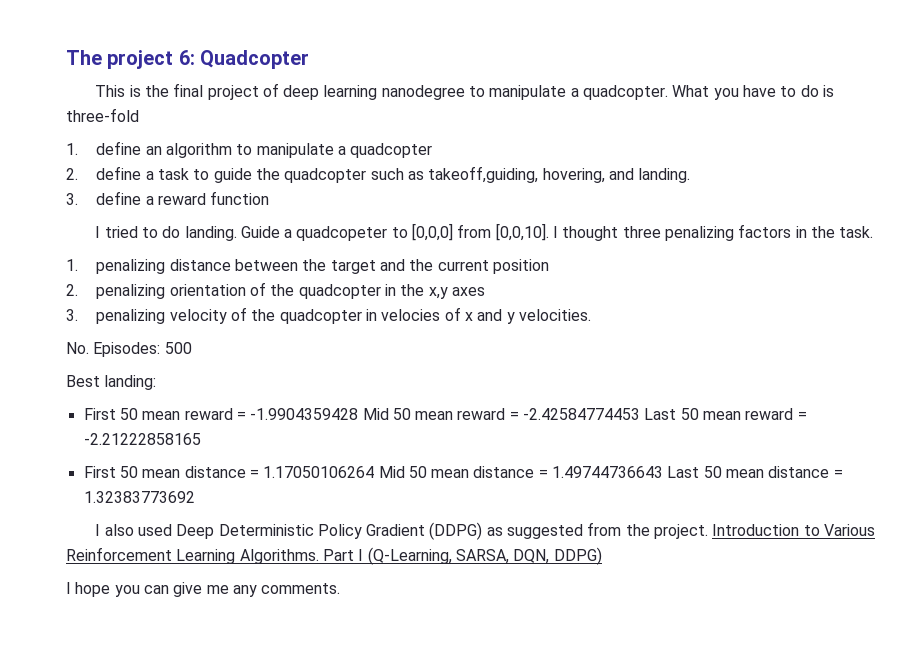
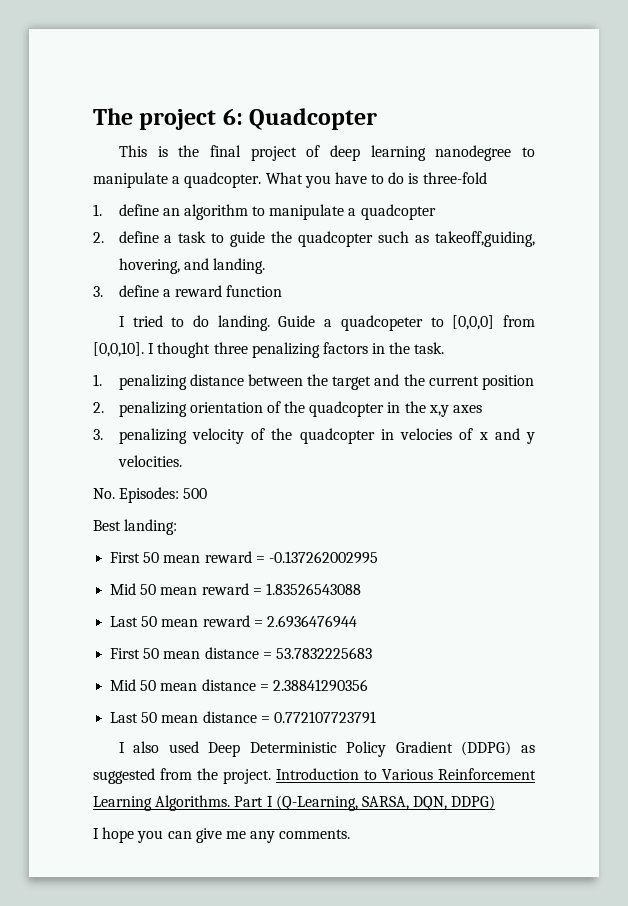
- First 50 mean reward = -1.9904359428 Mid 50 mean reward = -2.42584774453 Last 50 mean reward = -2.21222858165
+ First 50 mean reward = -0.137262002995
+ Mid 50 mean reward = 1.83526543088
+ Last 50 mean reward = 2.6936476944
- First 50 mean distance = 1.17050106264 Mid 50 mean distance = 1.49744736643 Last 50 mean distance = 1.32383773692
+ First 50 mean distance = 53.7832225683
+ Mid 50 mean distance = 2.38841290356
+ Last 50 mean distance = 0.772107723791

